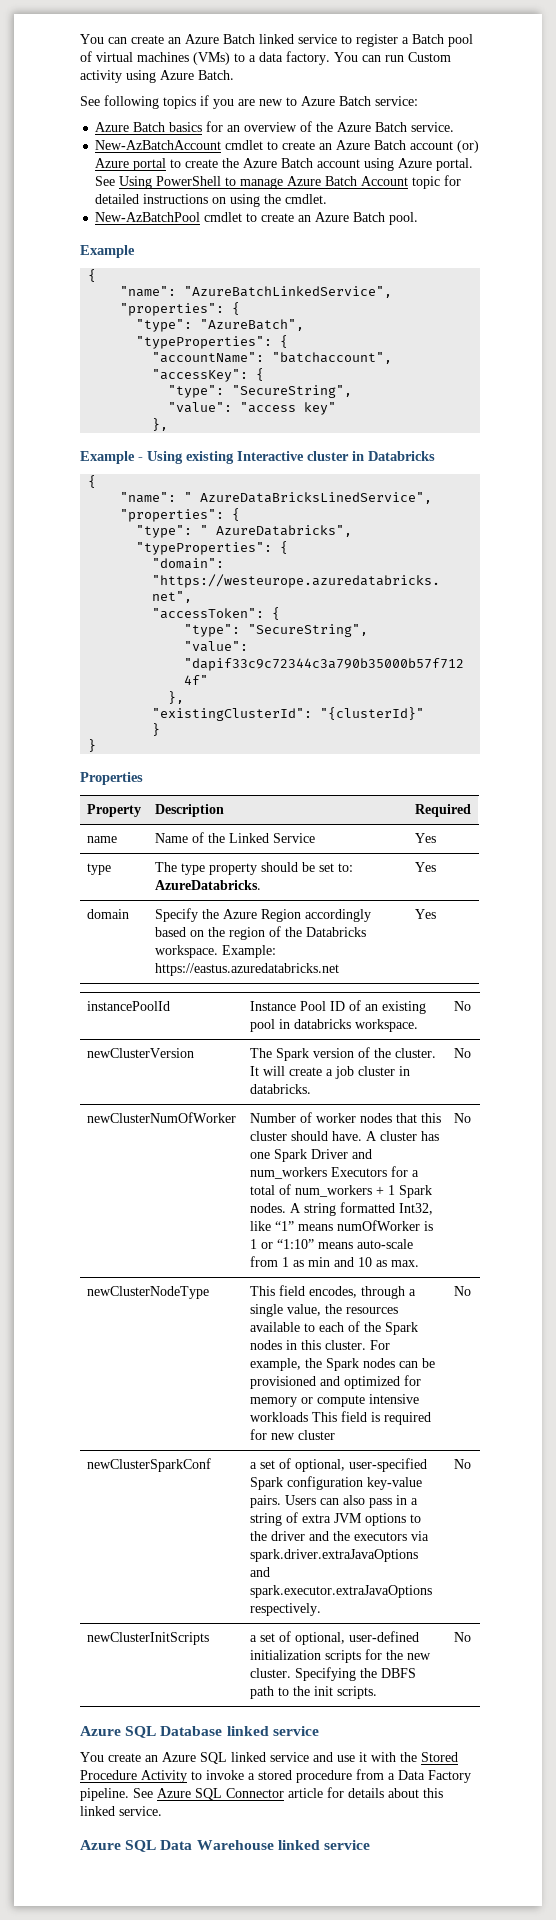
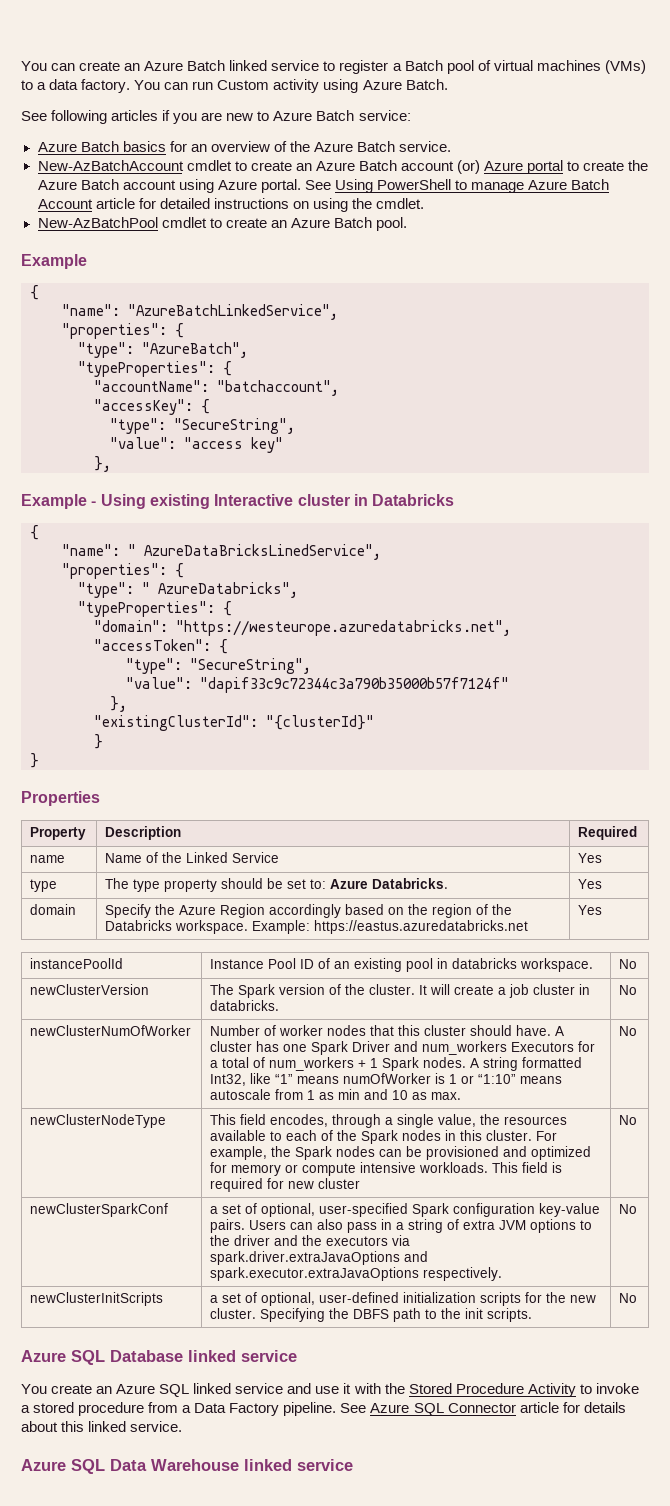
- See following topics if you are new to Azure Batch service:
+ See following articles if you are new to Azure Batch service:
- See Using PowerShell to manage Azure Batch Account topic for detailed instructions on using the cmdlet.
+ See Using PowerShell to manage Azure Batch Account article for detailed instructions on using the cmdlet.
- type | The type property should be set to: AzureDatabricks. | Yes
+ type | The type property should be set to: Azure Databricks. | Yes
- A string formatted Int32, like “1” means numOfWorker is 1 or “1:10” means auto-scale from 1 as min and 10 as max.
+ A string formatted Int32, like “1” means numOfWorker is 1 or “1:10” means autoscale from 1 as min and 10 as max.
- For example, the Spark nodes can be provisioned and optimized for memory or compute intensive workloads This field is required for new cluster
+ For example, the Spark nodes can be provisioned and optimized for memory or compute intensive workloads. This field is required for new cluster

